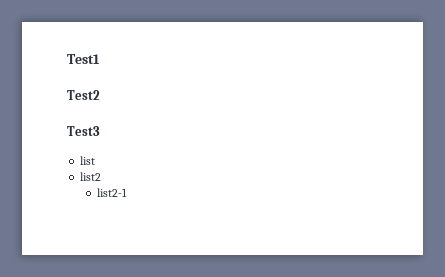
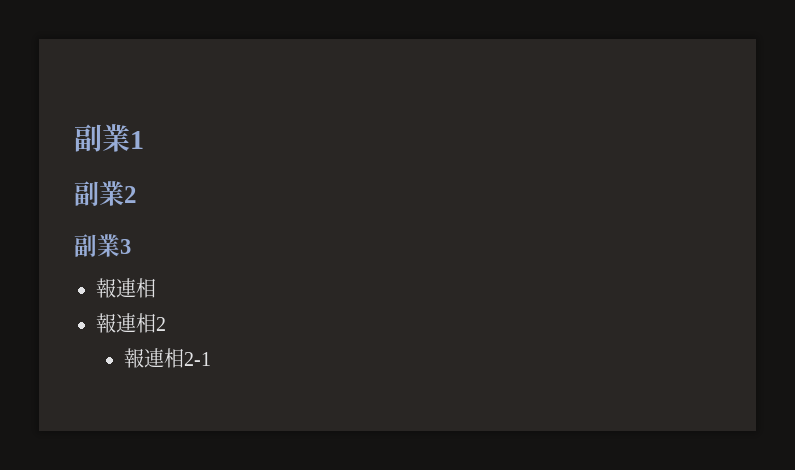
- Test1
- Test2
- Test3
- list
- list2
- list2-1
+ 副業1
+ 副業2
+ 副業3
+ 報連相
+ 報連相2
+ 報連相2-1

